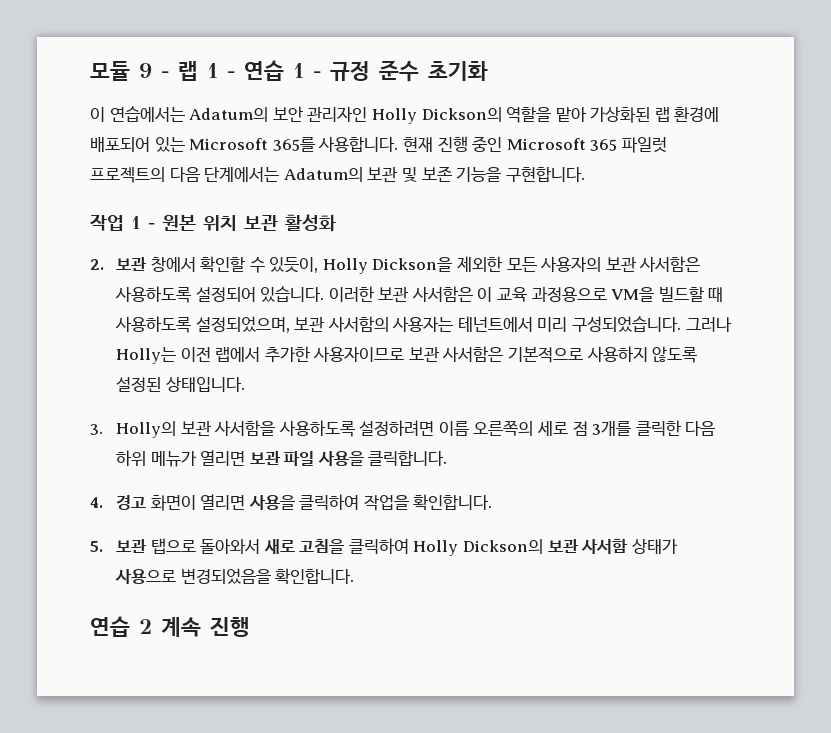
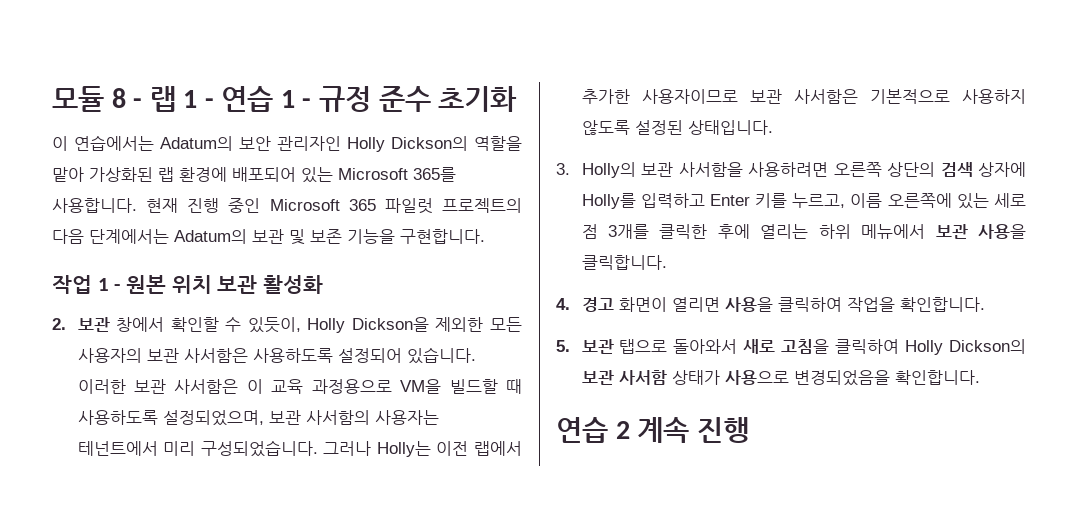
- 모듈 9 - 랩 1 - 연습 1 - 규정 준수 초기화
+ 모듈 8 - 랩 1 - 연습 1 - 규정 준수 초기화
- 3. Holly의 보관 사서함을 사용하도록 설정하려면 이름 오른쪽의 세로 점 3개를 클릭한 다음 하위 메뉴가 열리면 보관 파일 사용을 클릭합니다.
+ 3. Holly의 보관 사서함을 사용하려면 오른쪽 상단의 검색 상자에 Holly를 입력하고 Enter 키를 누르고, 이름 오른쪽에 있는 세로 점 3개를 클릭한 후에 열리는 하위 메뉴에서 보관 사용을 클릭합니다.

